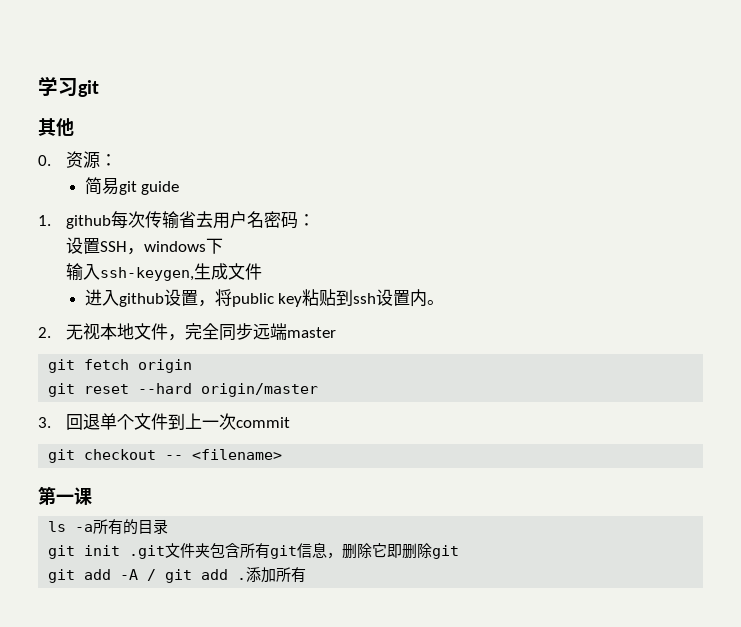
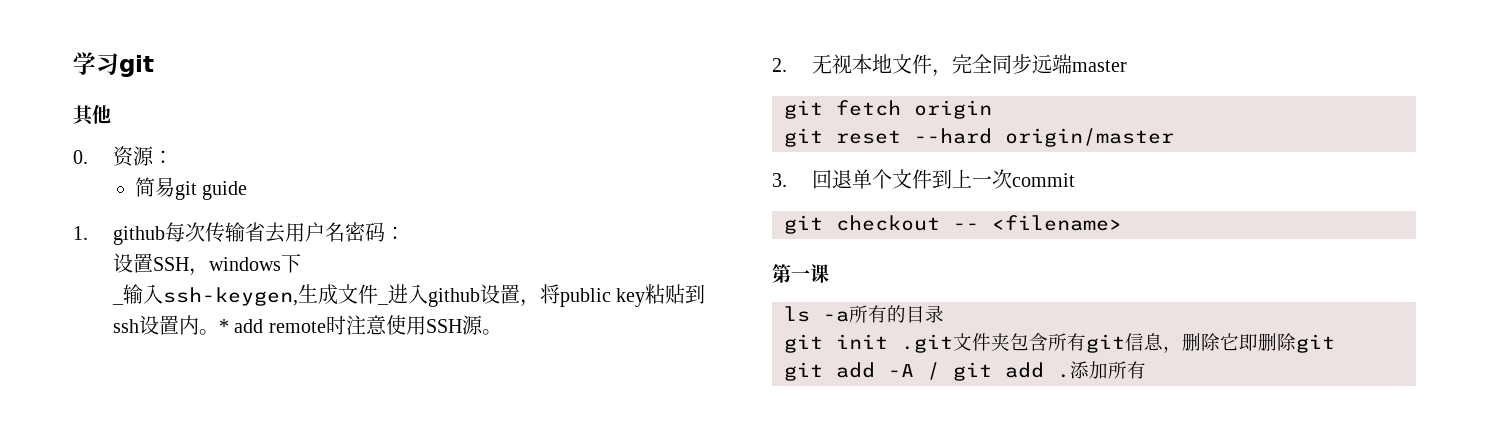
- 输入ssh-keygen,生成文件
- 进入github设置，将public key粘贴到ssh设置内。
+ _输入ssh-keygen,生成文件_进入github设置，将public key粘贴到ssh设置内。* add remote时注意使用SSH源。

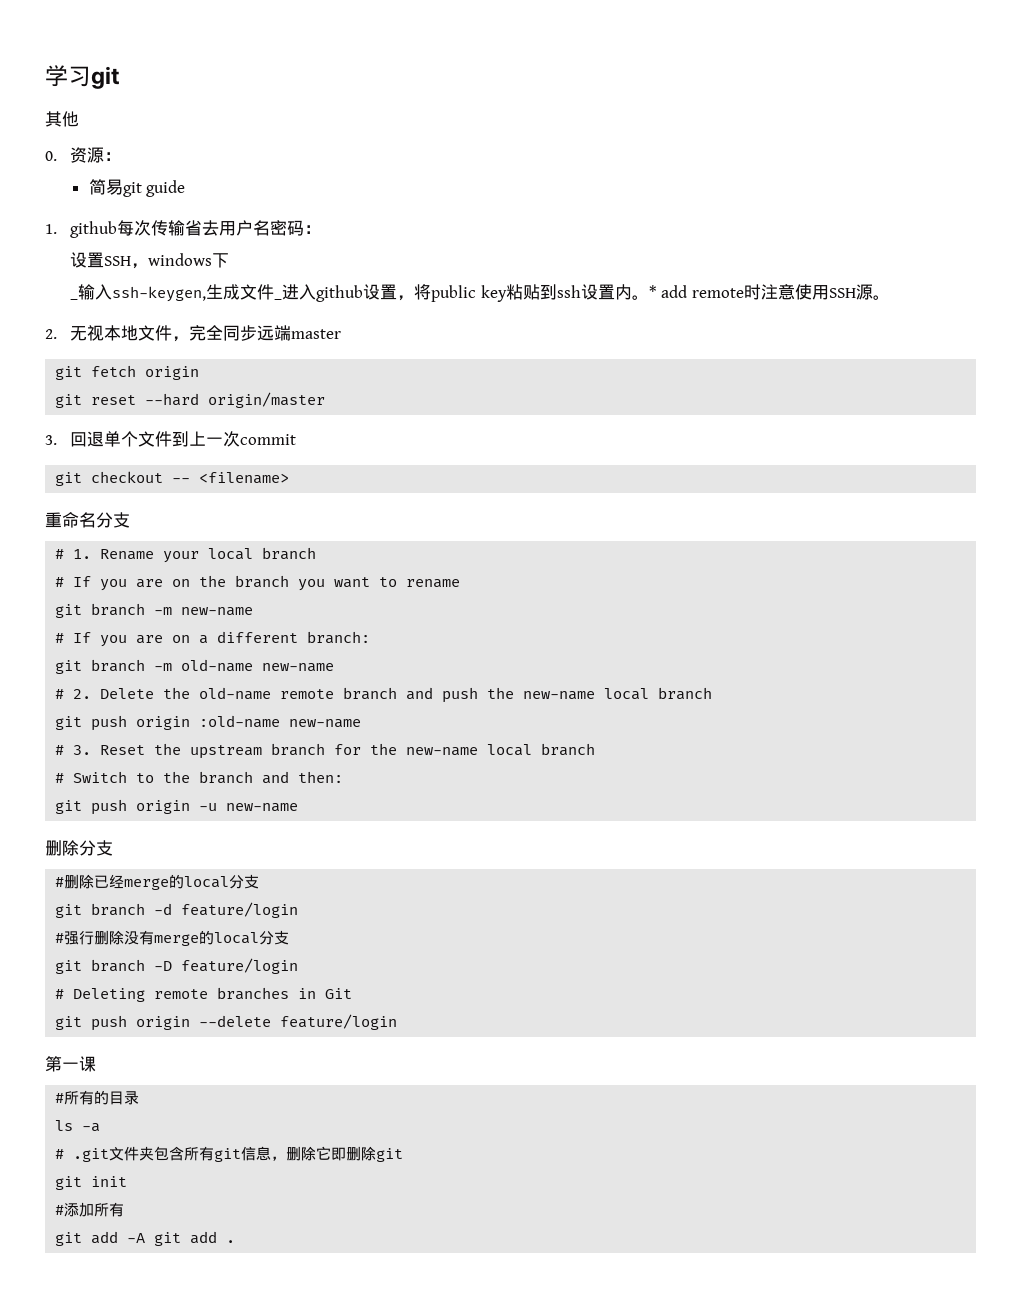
+ 重命名分支
+ # 1. Rename your local branch
+ # If you are on the branch you want to rename
+ git branch -m new-name
+ # If you are on a different branch:
+ git branch -m old-name new-name
+ # 2. Delete the old-name remote branch and push the new-name local branch
+ git push origin :old-name new-name
+ # 3. Reset the upstream branch for the new-name local branch
+ # Switch to the branch and then:
+ git push origin -u new-name
+ 删除分支
+ #删除已经merge的local分支
+ git branch -d feature/login
+ #强行删除没有merge的local分支
+ git branch -D feature/login
+ # Deleting remote branches in Git
+ git push origin --delete feature/login
- ls -a所有的目录
+ #所有的目录
- git init .git文件夹包含所有git信息，删除它即删除git
+ ls -a
+ # .git文件夹包含所有git信息，删除它即删除git
- git add -A / git add .添加所有
+ git init
+ #添加所有
+ git add -A git add .

